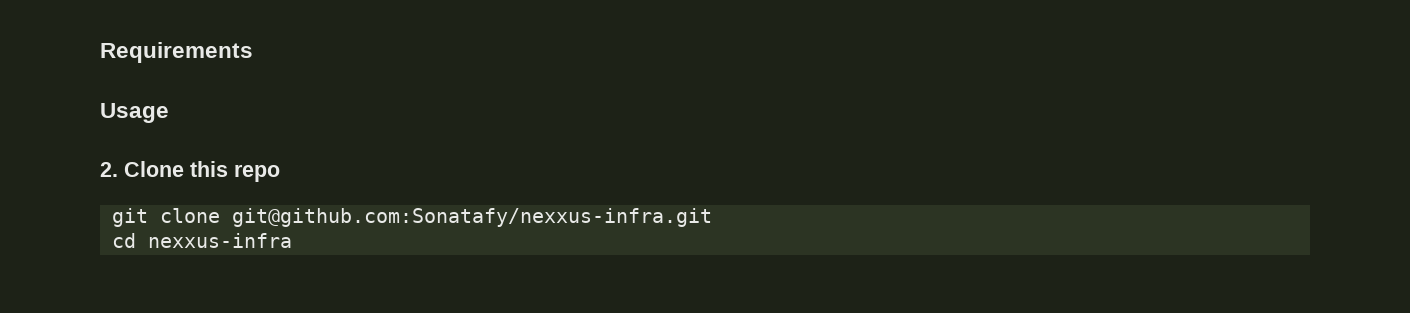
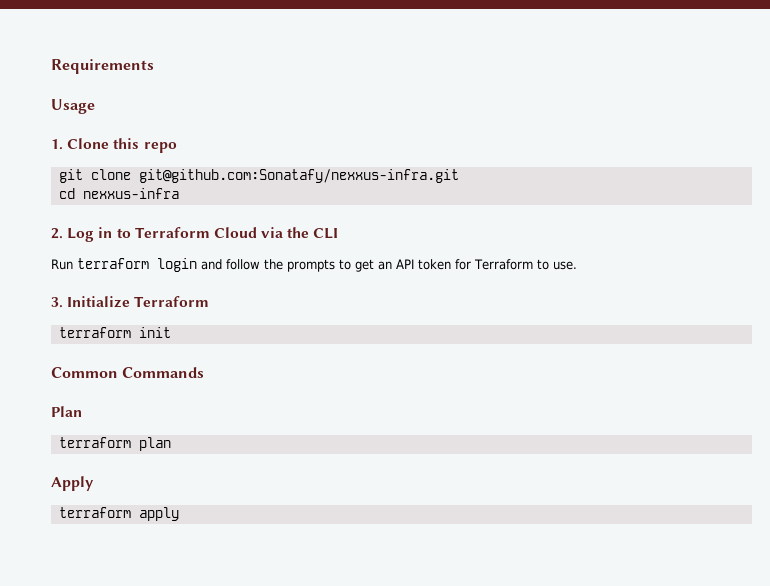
- 2. Clone this repo
+ 1. Clone this repo
+ 2. Log in to Terraform Cloud via the CLI
+ Run terraform login and follow the prompts to get an API token for Terraform to use.
+ 3. Initialize Terraform
+ terraform init
+ Common Commands
+ Plan
+ terraform plan
+ Apply
+ terraform apply

